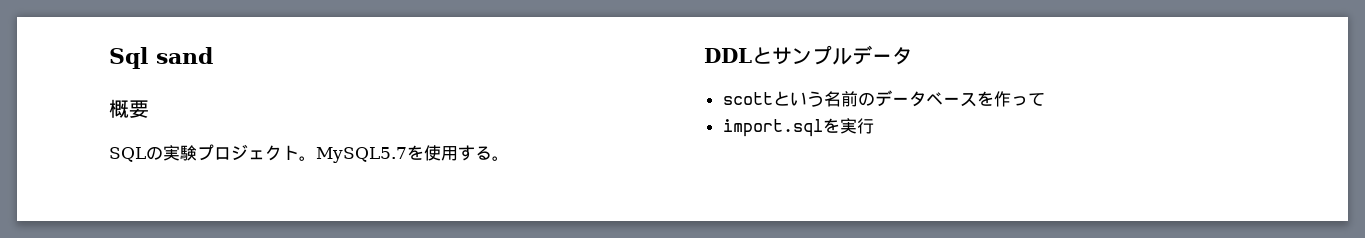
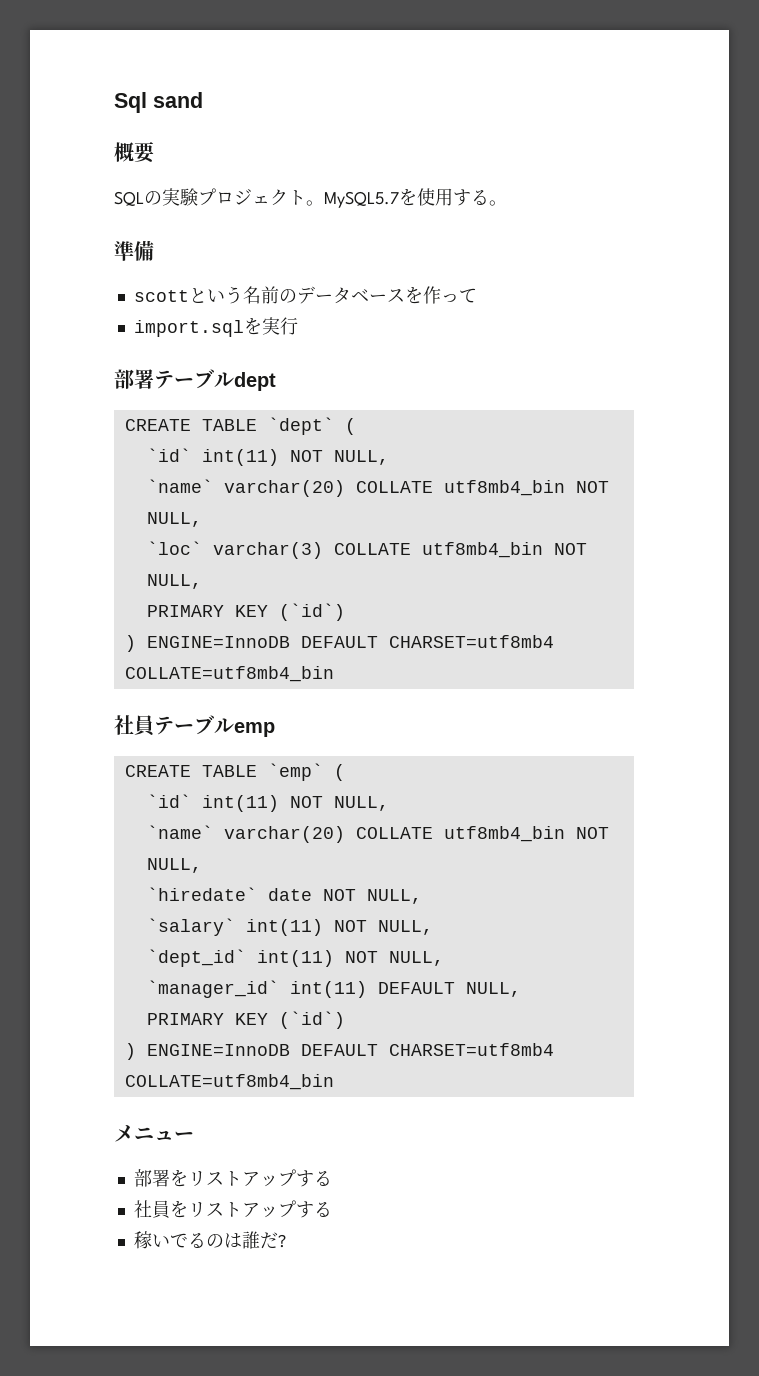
- DDLとサンプルデータ
+ 準備
+ 部署テーブルdept
+ CREATE TABLE `dept` (
+ `id` int(11) NOT NULL,
+ `name` varchar(20) COLLATE utf8mb4_bin NOT NULL,
+ `loc` varchar(3) COLLATE utf8mb4_bin NOT NULL,
+ PRIMARY KEY (`id`)
+ ) ENGINE=InnoDB DEFAULT CHARSET=utf8mb4 COLLATE=utf8mb4_bin
+ 社員テーブルemp
+ CREATE TABLE `emp` (
+ `id` int(11) NOT NULL,
+ `name` varchar(20) COLLATE utf8mb4_bin NOT NULL,
+ `hiredate` date NOT NULL,
+ `salary` int(11) NOT NULL,
+ `dept_id` int(11) NOT NULL,
+ `manager_id` int(11) DEFAULT NULL,
+ PRIMARY KEY (`id`)
+ ) ENGINE=InnoDB DEFAULT CHARSET=utf8mb4 COLLATE=utf8mb4_bin
+ メニュー
+ 部署をリストアップする
+ 社員をリストアップする
+ 稼いでるのは誰だ?

